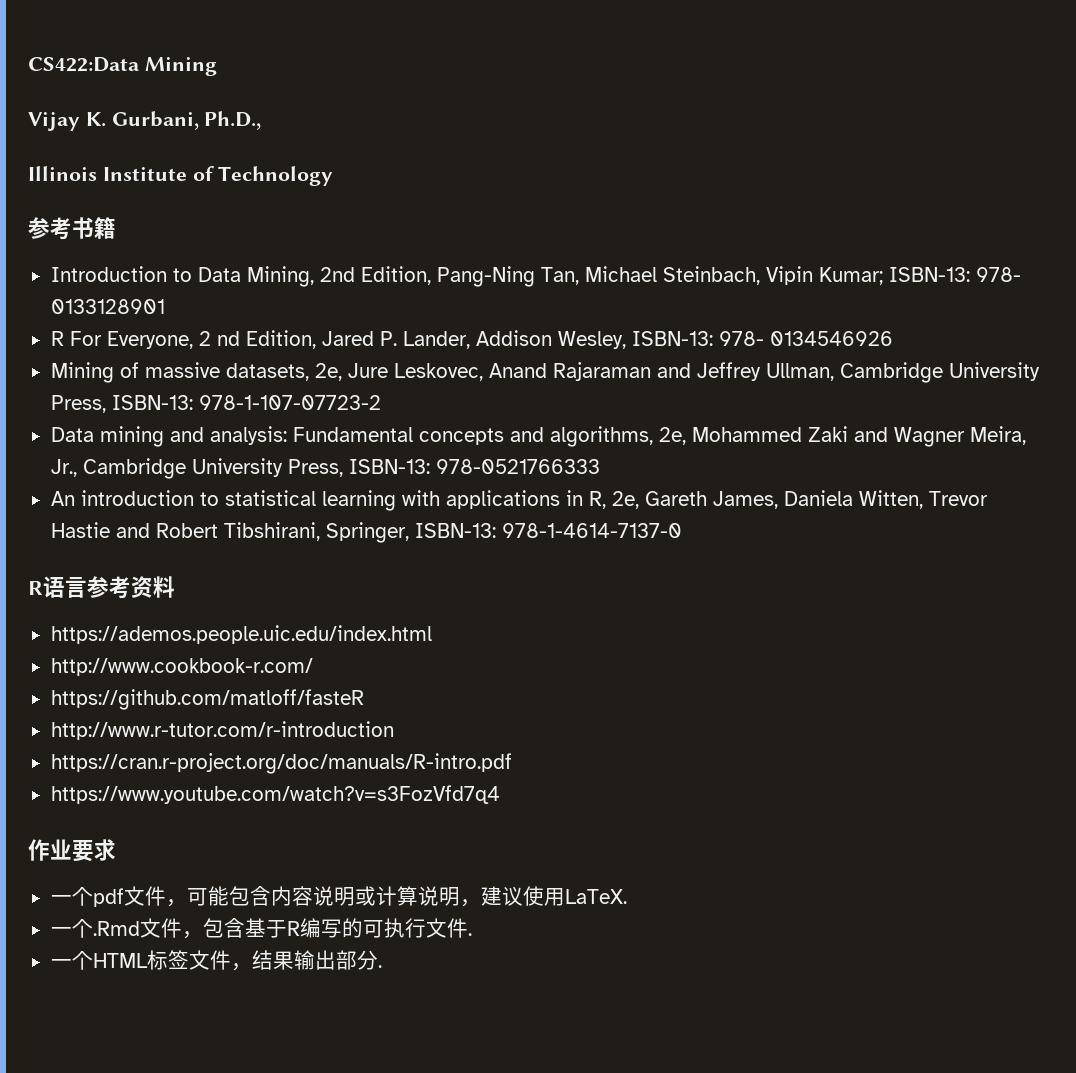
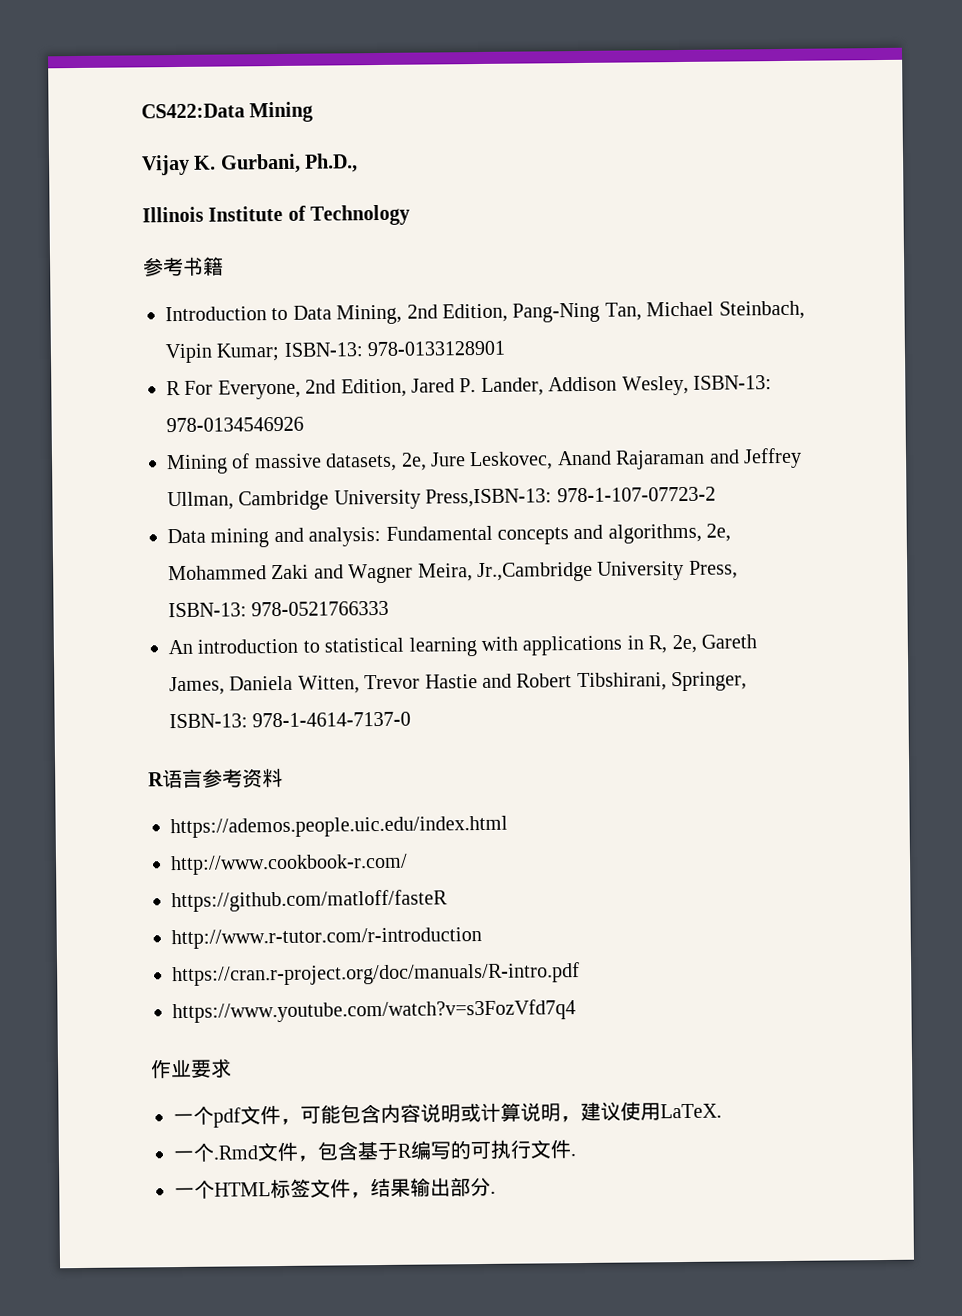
- Introduction to Data Mining, 2nd Edition, Pang-Ning Tan, Michael Steinbach, Vipin Kumar; ISBN-13: 978- 0133128901
+ Introduction to Data Mining, 2nd Edition, Pang-Ning Tan, Michael Steinbach, Vipin Kumar; ISBN-13: 978-0133128901
- R For Everyone, 2 nd Edition, Jared P. Lander, Addison Wesley, ISBN-13: 978- 0134546926
+ R For Everyone, 2nd Edition, Jared P. Lander, Addison Wesley, ISBN-13: 978-0134546926
- Mining of massive datasets, 2e, Jure Leskovec, Anand Rajaraman and Jeffrey Ullman, Cambridge University Press, ISBN-13: 978-1-107-07723-2
+ Mining of massive datasets, 2e, Jure Leskovec, Anand Rajaraman and Jeffrey Ullman, Cambridge University Press,ISBN-13: 978-1-107-07723-2
- Data mining and analysis: Fundamental concepts and algorithms, 2e, Mohammed Zaki and Wagner Meira, Jr., Cambridge University Press, ISBN-13: 978-0521766333
+ Data mining and analysis: Fundamental concepts and algorithms, 2e, Mohammed Zaki and Wagner Meira, Jr.,Cambridge University Press, ISBN-13: 978-0521766333

